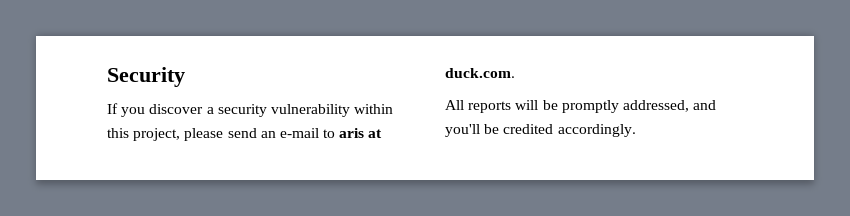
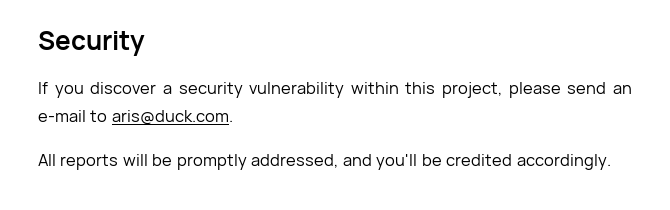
- If you discover a security vulnerability within this project, please send an e-mail to aris at duck.com.
+ If you discover a security vulnerability within this project, please send an e-mail to aris@duck.com.

